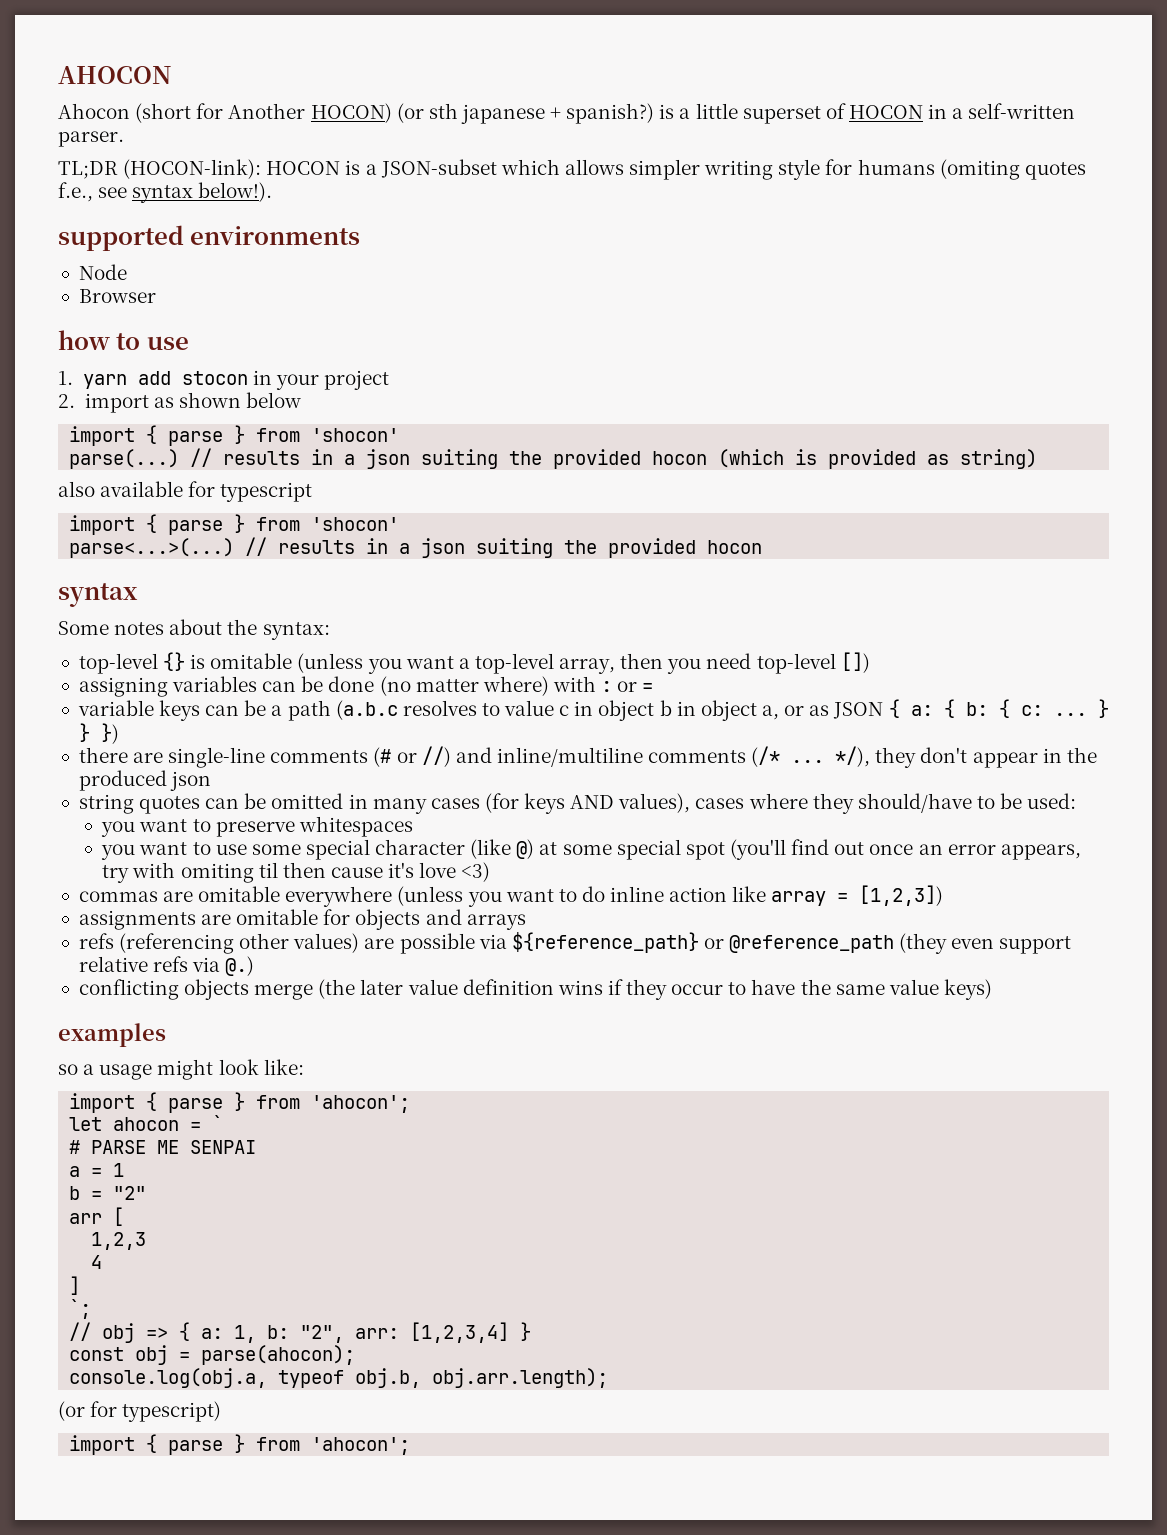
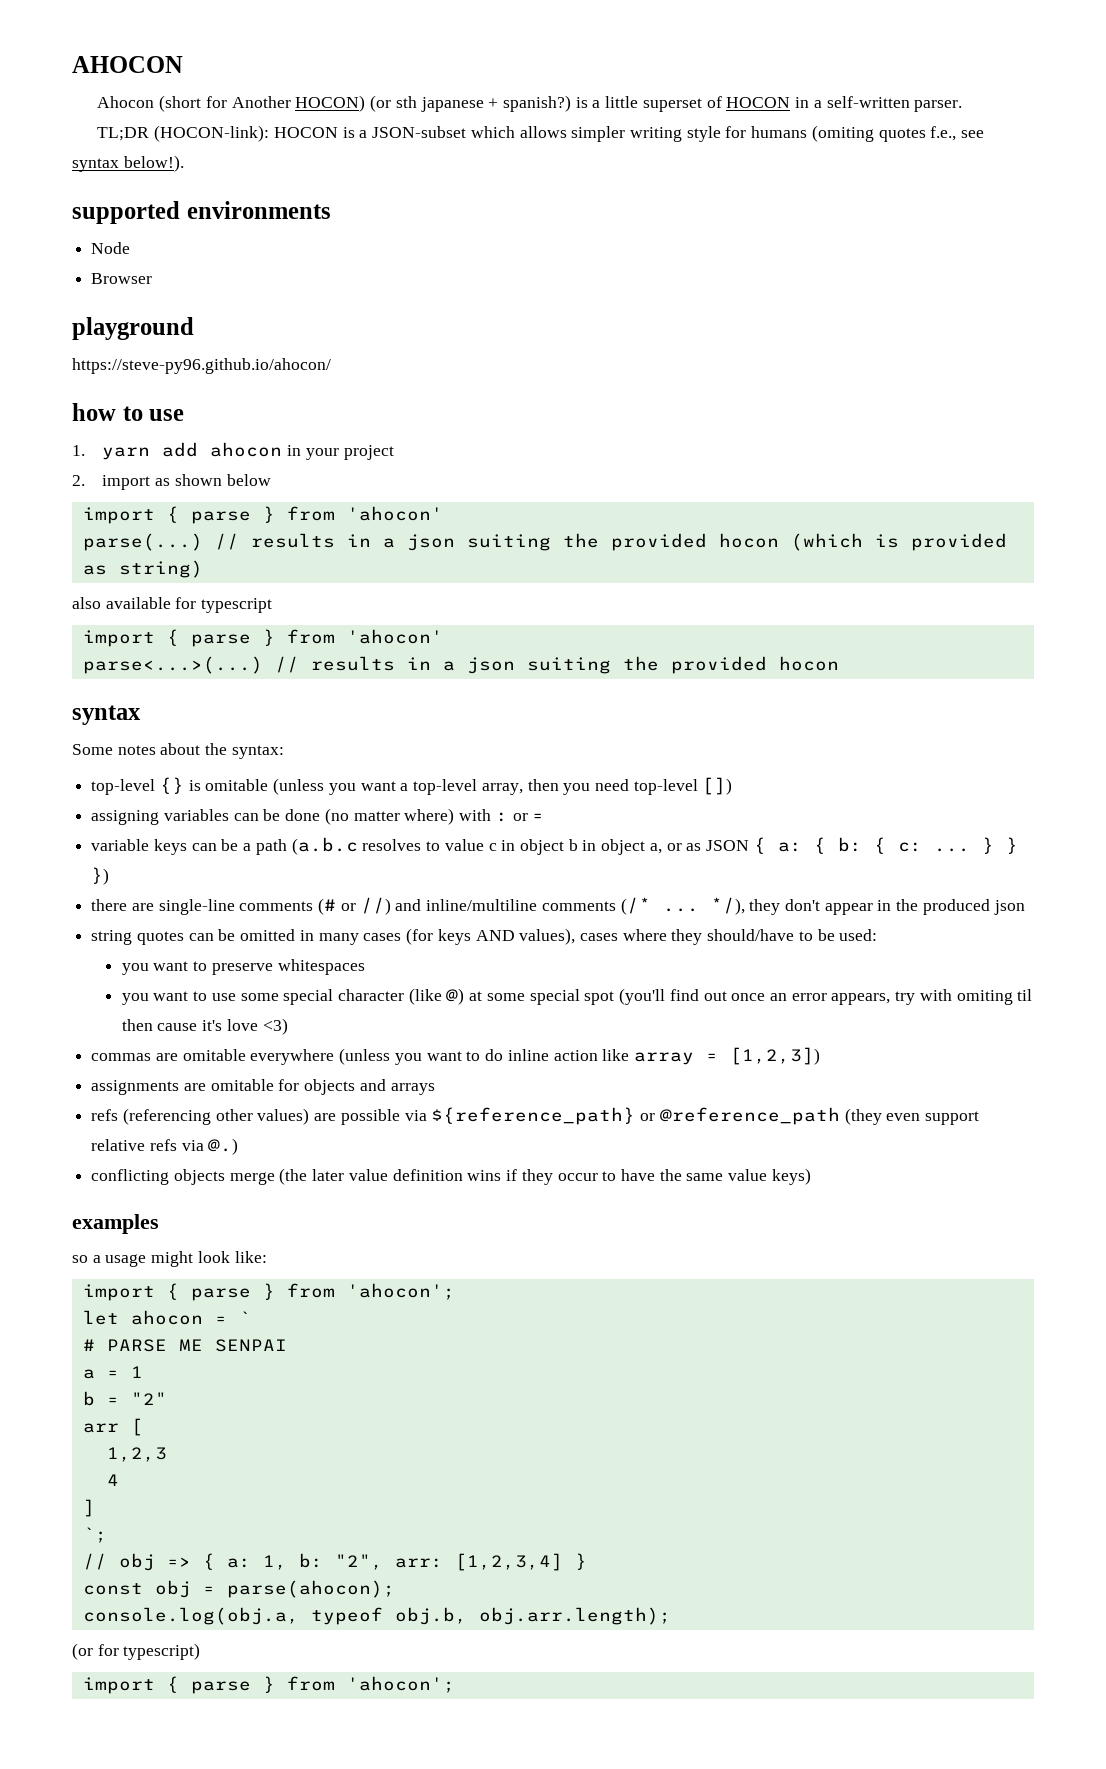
+ playground
+ https://steve-py96.github.io/ahocon/
- 1. yarn add stocon in your project
+ 1. yarn add ahocon in your project
  2. import as shown below
- import { parse } from 'shocon'
+ import { parse } from 'ahocon'
  also available for typescript
- import { parse } from 'shocon'
+ import { parse } from 'ahocon'

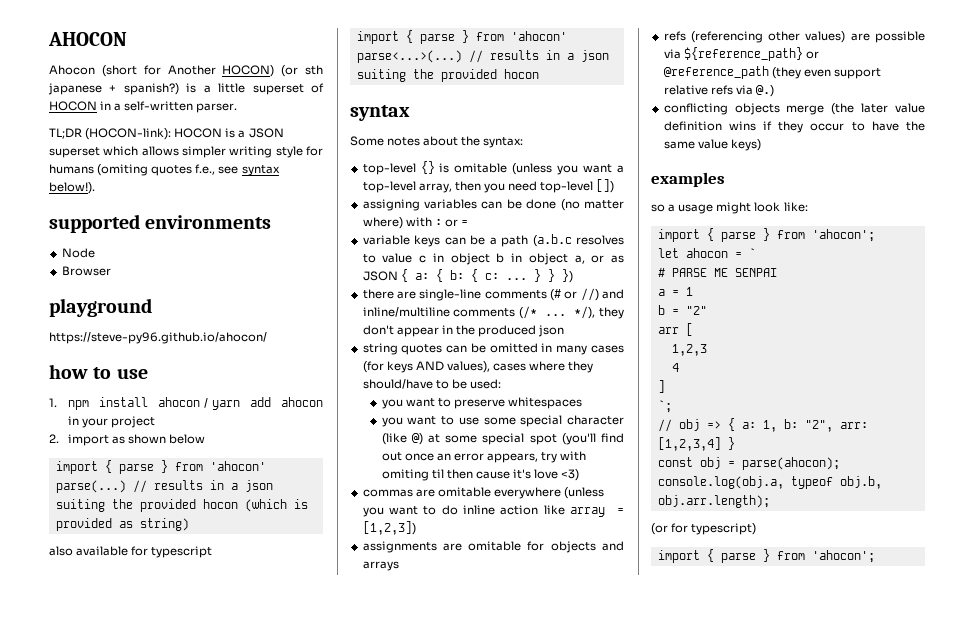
- TL;DR (HOCON-link): HOCON is a JSON-subset which allows simpler writing style for humans (omiting quotes f.e., see syntax below!).
+ TL;DR (HOCON-link): HOCON is a JSON superset which allows simpler writing style for humans (omiting quotes f.e., see syntax below!).
- 1. yarn add ahocon in your project
+ 1. npm install ahocon / yarn add ahocon in your project

